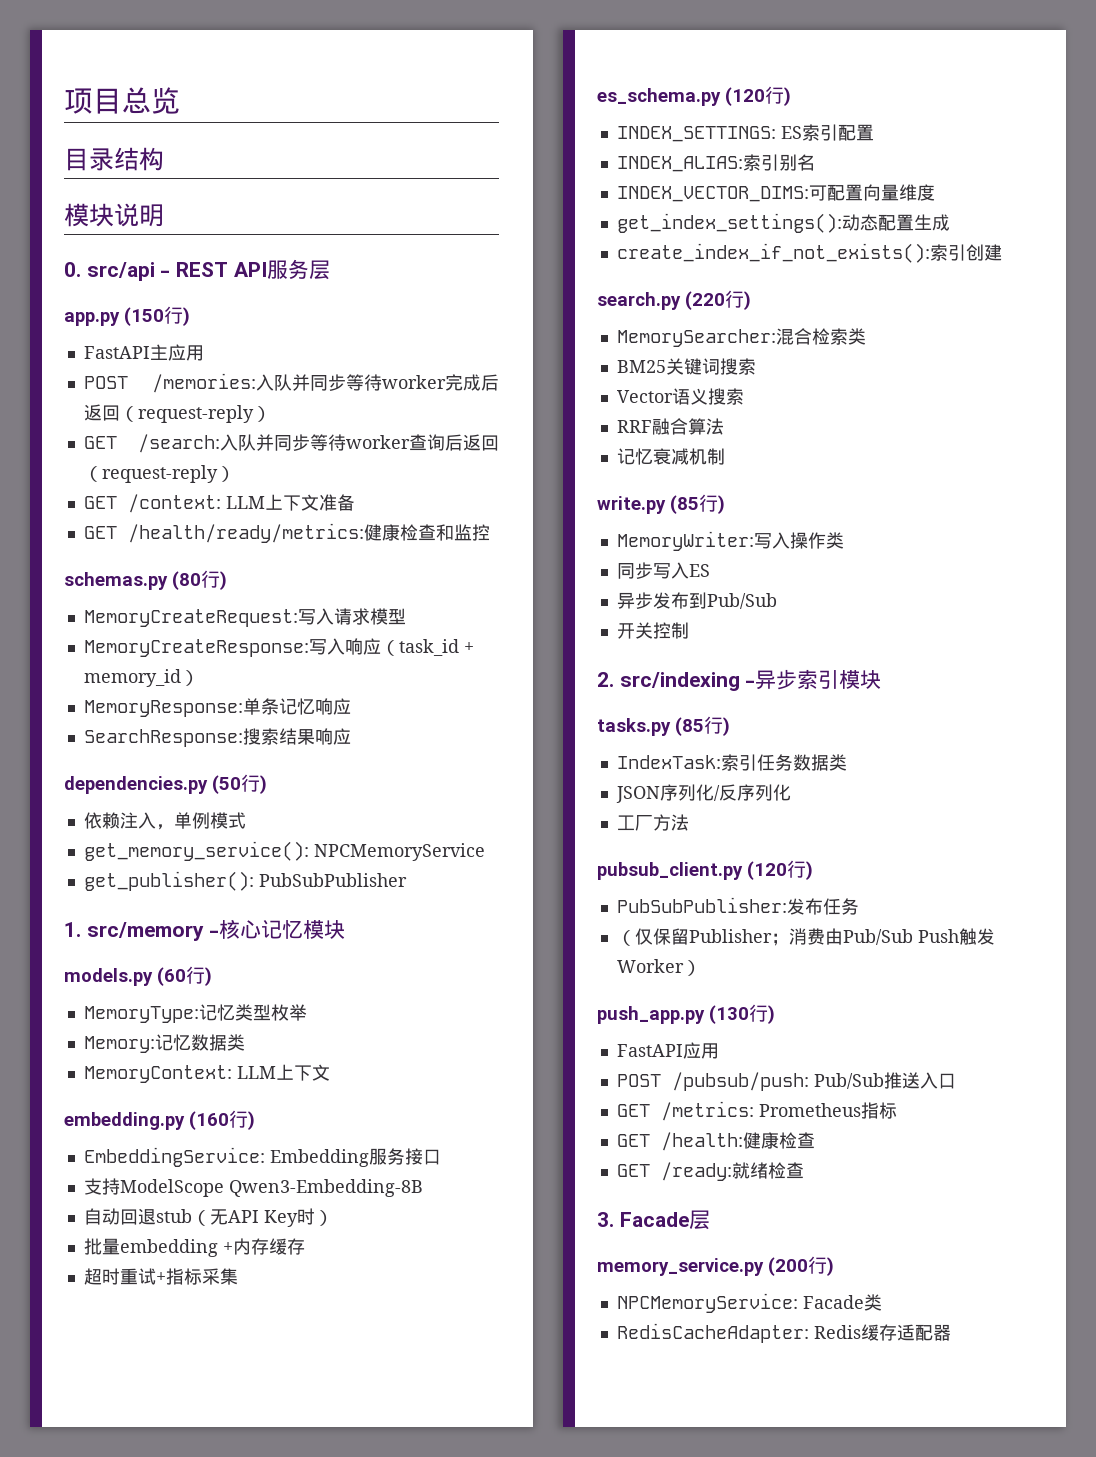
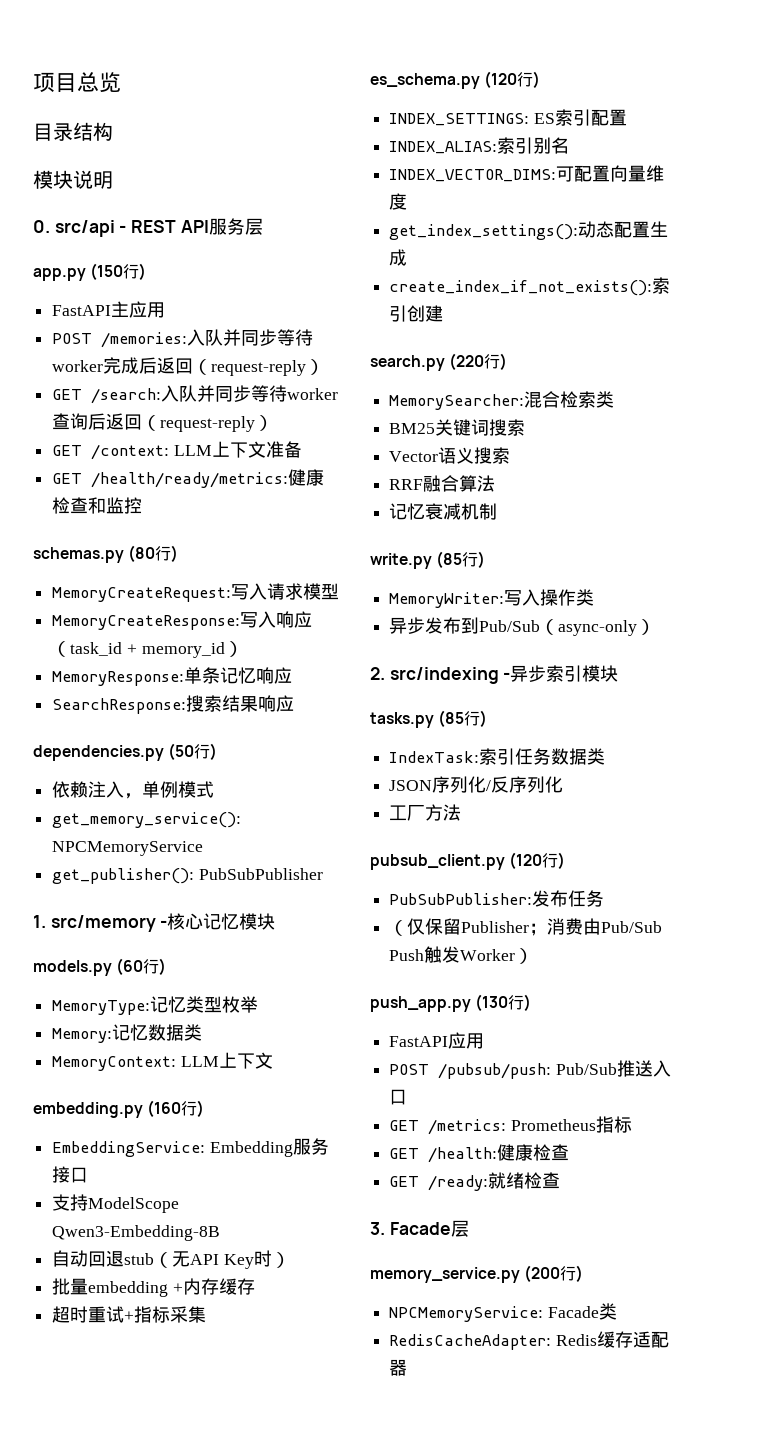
- 同步写入ES
- 异步发布到Pub/Sub
- 开关控制
+ 异步发布到Pub/Sub（async-only）

